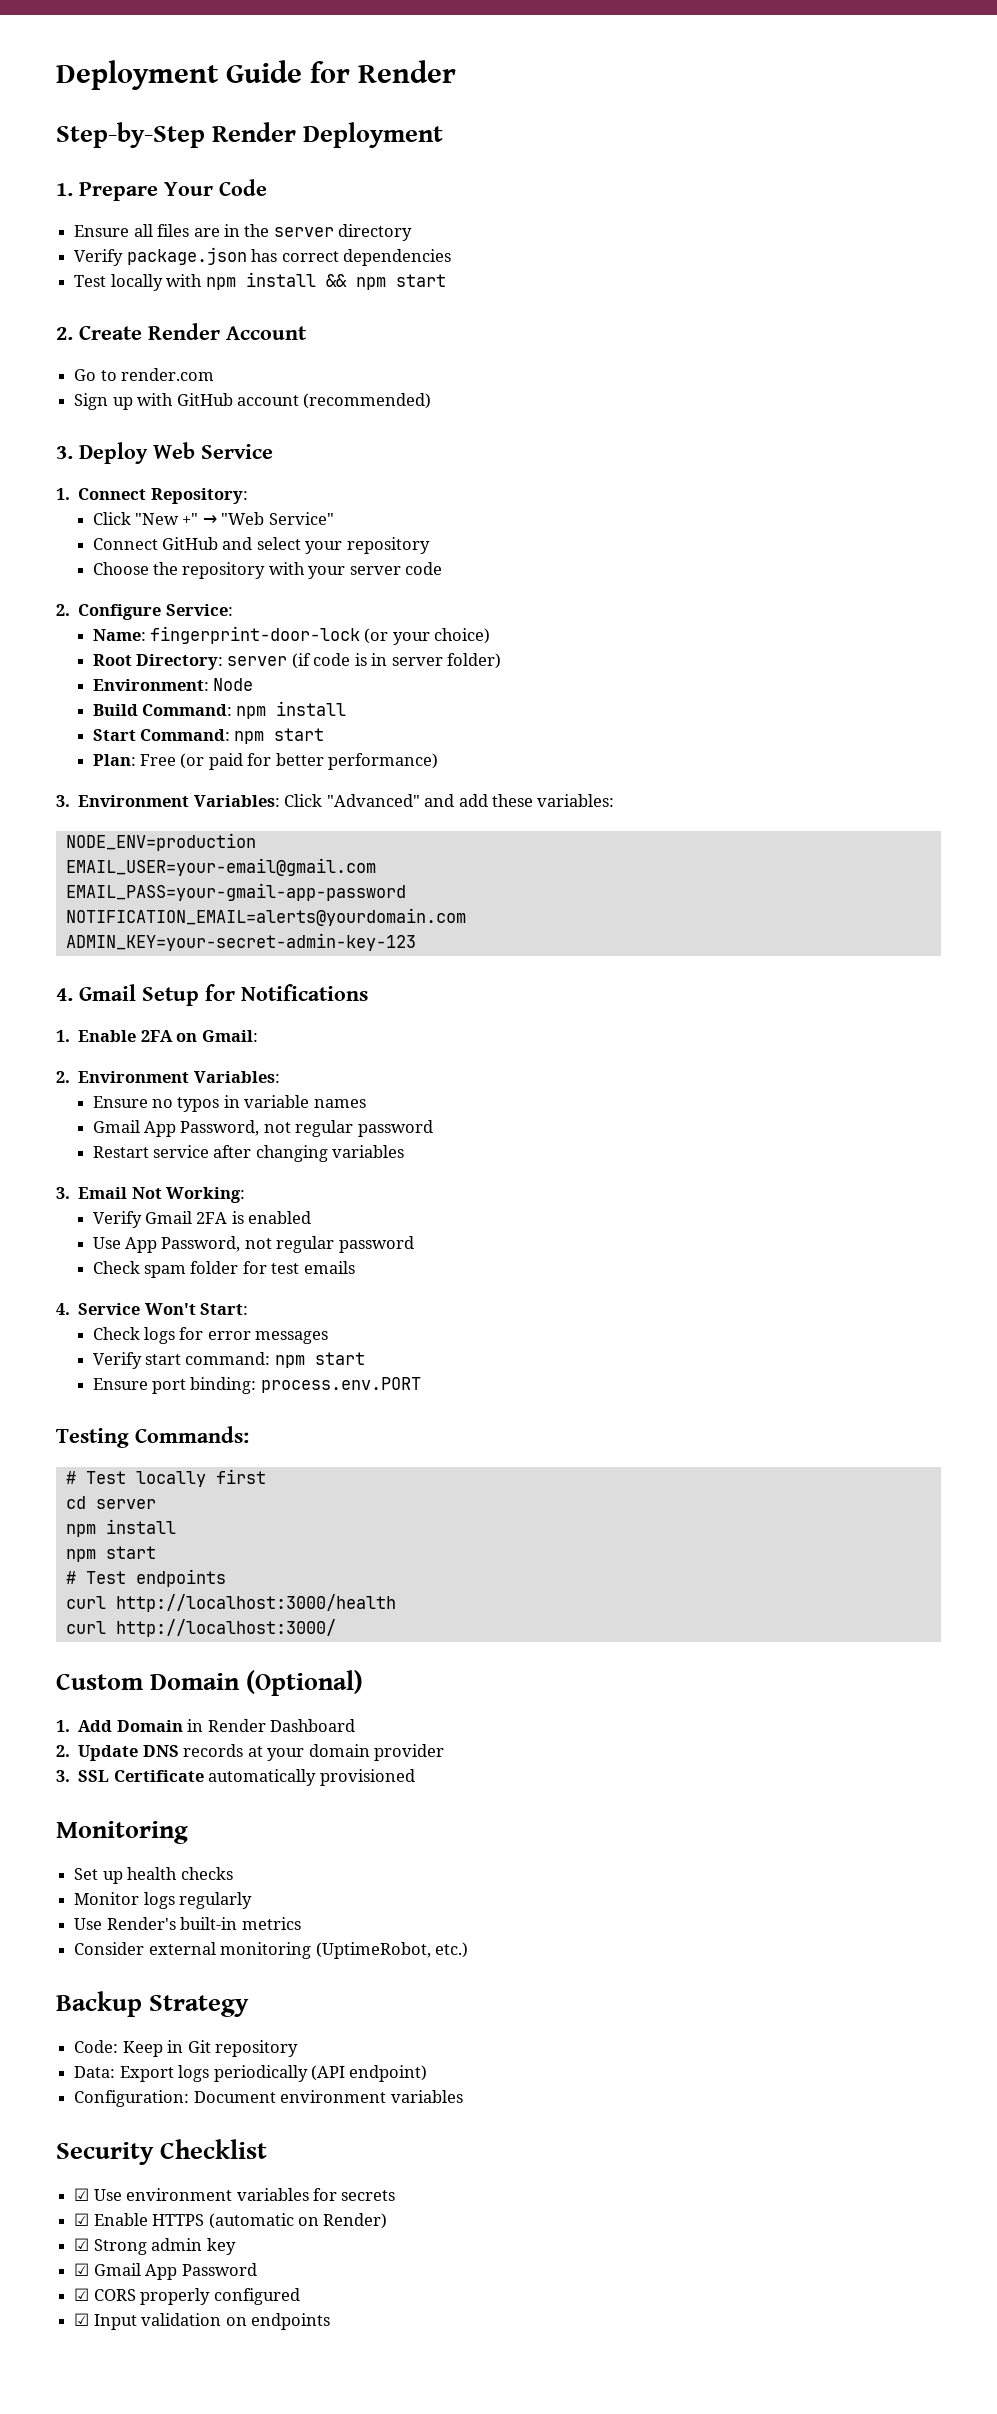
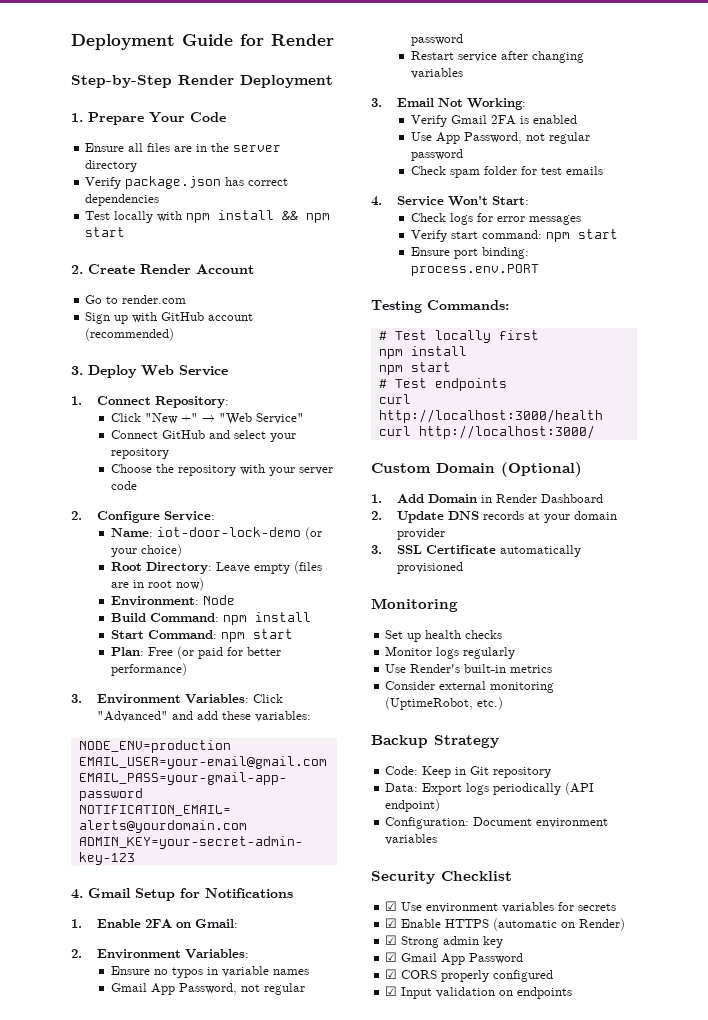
- Name: fingerprint-door-lock (or your choice)
+ Name: iot-door-lock-demo (or your choice)
- Root Directory: server (if code is in server folder)
+ Root Directory: Leave empty (files are in root now)
- cd server

